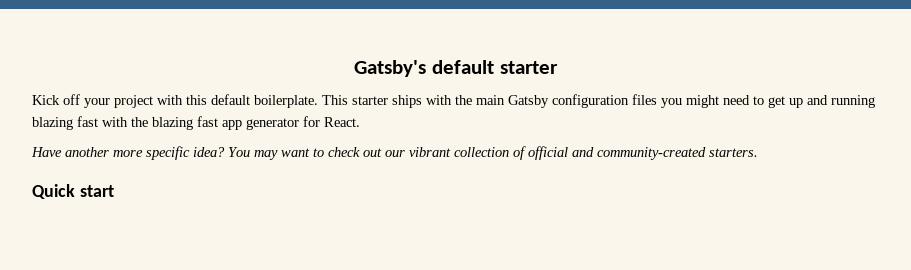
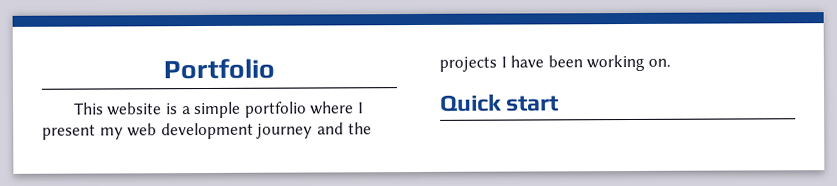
- Gatsby's default starter
- Kick off your project with this default boilerplate. This starter ships with the main Gatsby configuration files you might need to get up and running blazing fast with the blazing fast app generator for React.
- Have another more specific idea? You may want to check out our vibrant collection of official and community-created starters.
+ Portfolio
+ This website is a simple portfolio where I present my web development journey and the projects I have been working on.

